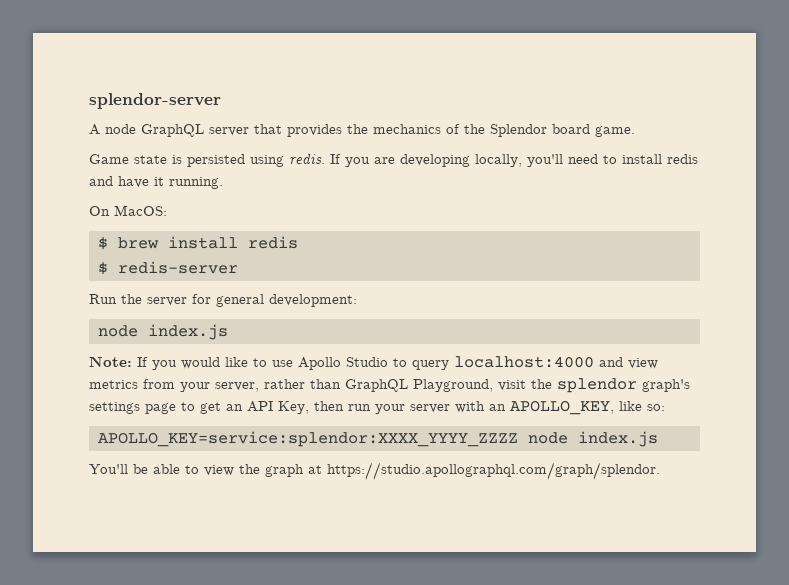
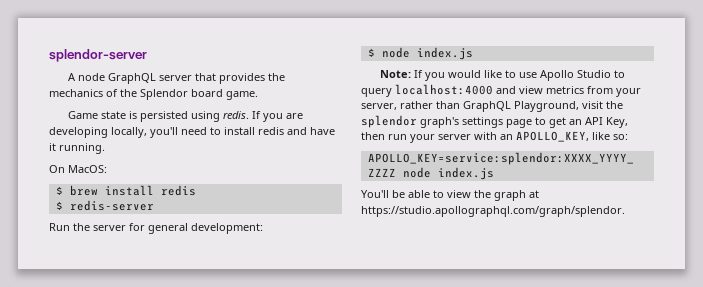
  Run the server for general development:
- node index.js
+ $ node index.js

